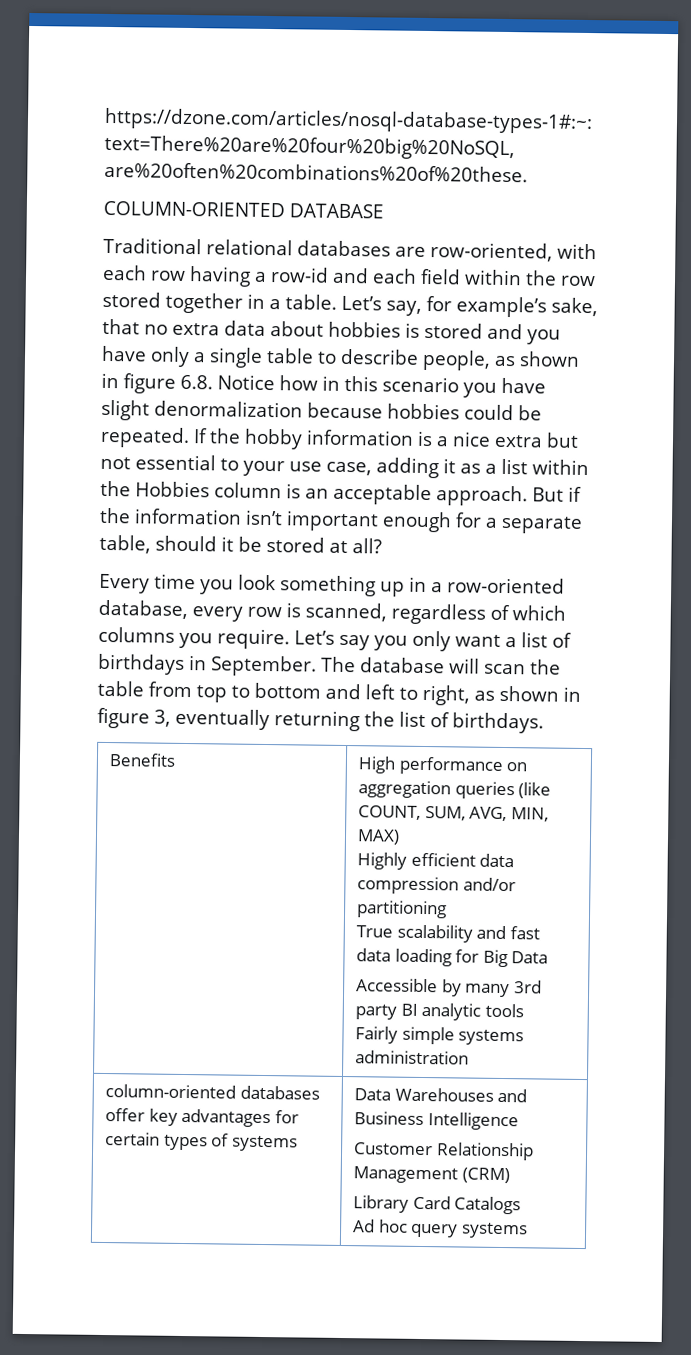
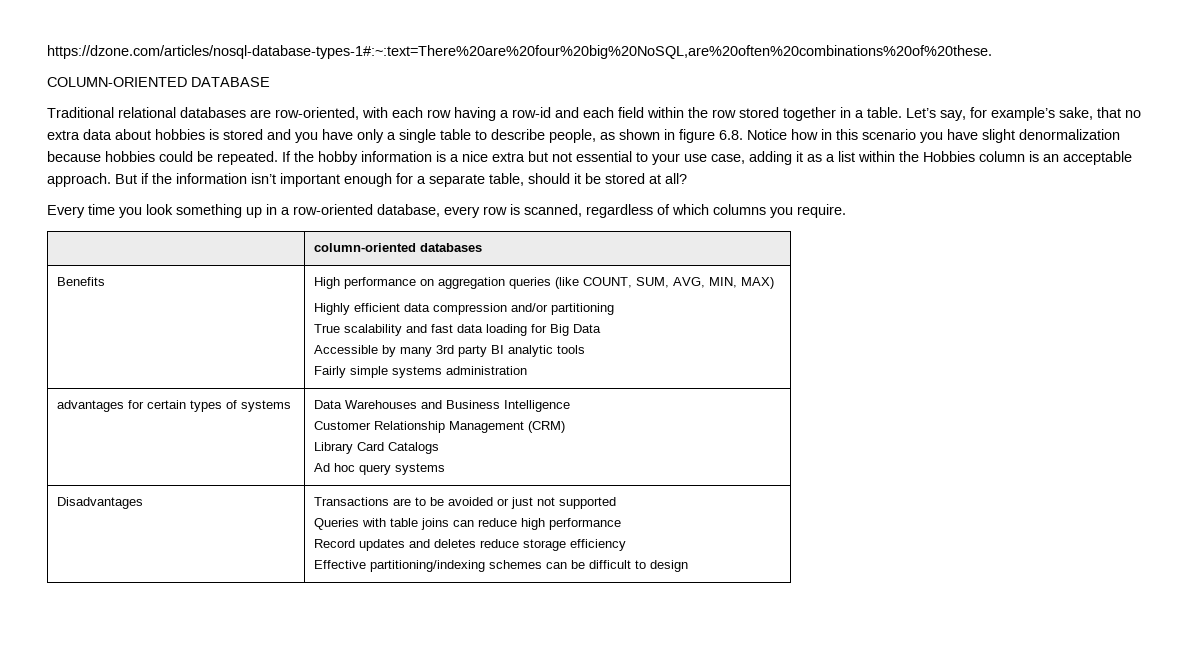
- Every time you look something up in a row-oriented database, every row is scanned, regardless of which columns you require. Let’s say you only want a list of birthdays in September. The database will scan the table from top to bottom and left to right, as shown in figure 3, eventually returning the list of birthdays.
+ Every time you look something up in a row-oriented database, every row is scanned, regardless of which columns you require.
+ | column-oriented databases
- column-oriented databases offer key advantages for certain types of systems | Data Warehouses and Business Intelligence
+ advantages for certain types of systems | Data Warehouses and Business Intelligence
+ Disadvantages | Transactions are to be avoided or just not supported
+ Queries with table joins can reduce high performance
+ Record updates and deletes reduce storage efficiency
+ Effective partitioning/indexing schemes can be difficult to design

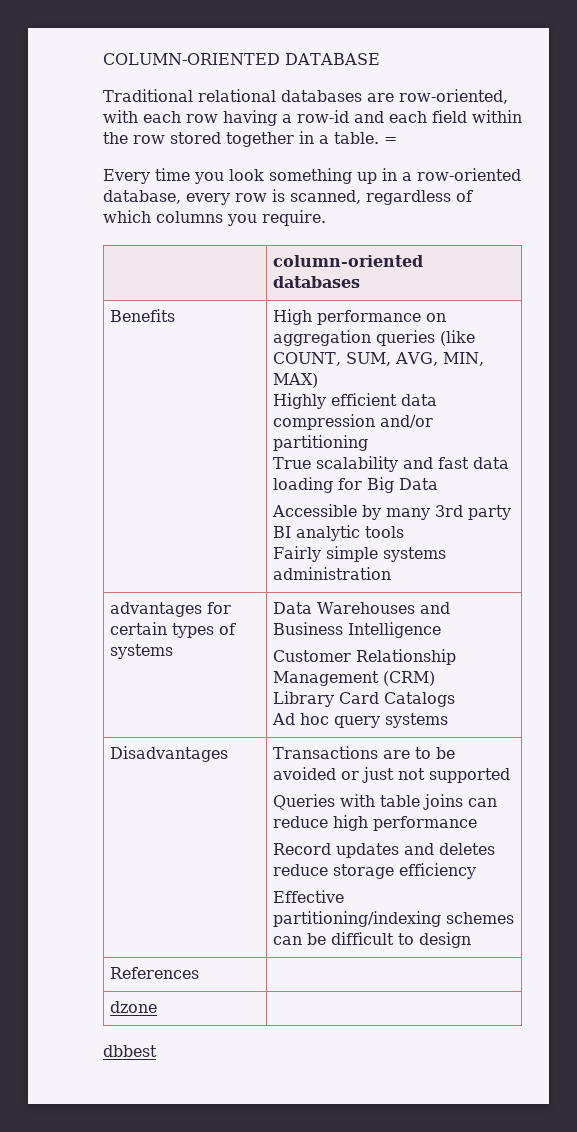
- https://dzone.com/articles/nosql-database-types-1#:~:text=There%20are%20four%20big%20NoSQL,are%20often%20combinations%20of%20these.
- Let’s say, for example’s sake, that no extra data about hobbies is stored and you have only a single table to describe people, as shown in figure 6.8. Notice how in this scenario you have slight denormalization because hobbies could be repeated. If the hobby information is a nice extra but not essential to your use case, adding it as a list within the Hobbies column is an acceptable approach. But if the information isn’t important enough for a separate table, should it be stored at all?
+ =
+ References |
+ dzone |
+ dbbest

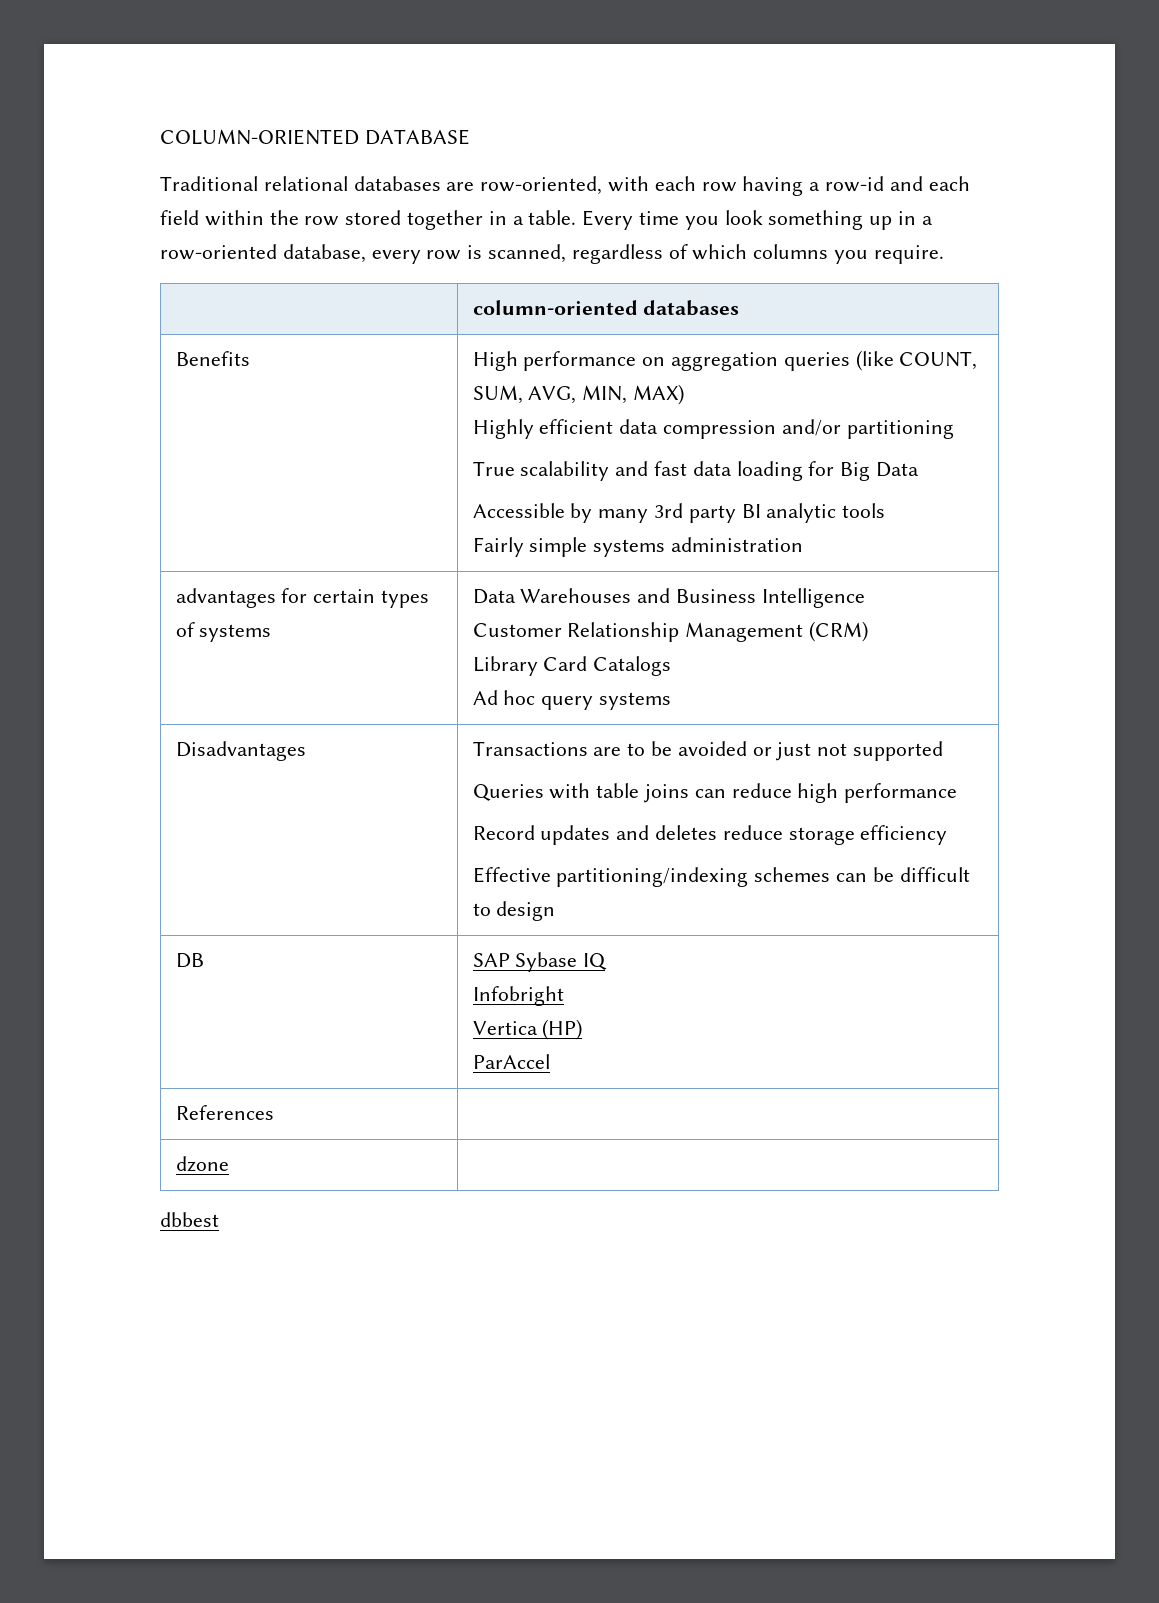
- Traditional relational databases are row-oriented, with each row having a row-id and each field within the row stored together in a table. =
- Every time you look something up in a row-oriented database, every row is scanned, regardless of which columns you require.
+ Traditional relational databases are row-oriented, with each row having a row-id and each field within the row stored together in a table. Every time you look something up in a row-oriented database, every row is scanned, regardless of which columns you require.
+ DB | SAP Sybase IQ
+ Infobright
+ Vertica (HP)
+ ParAccel

